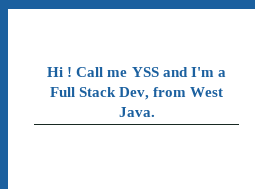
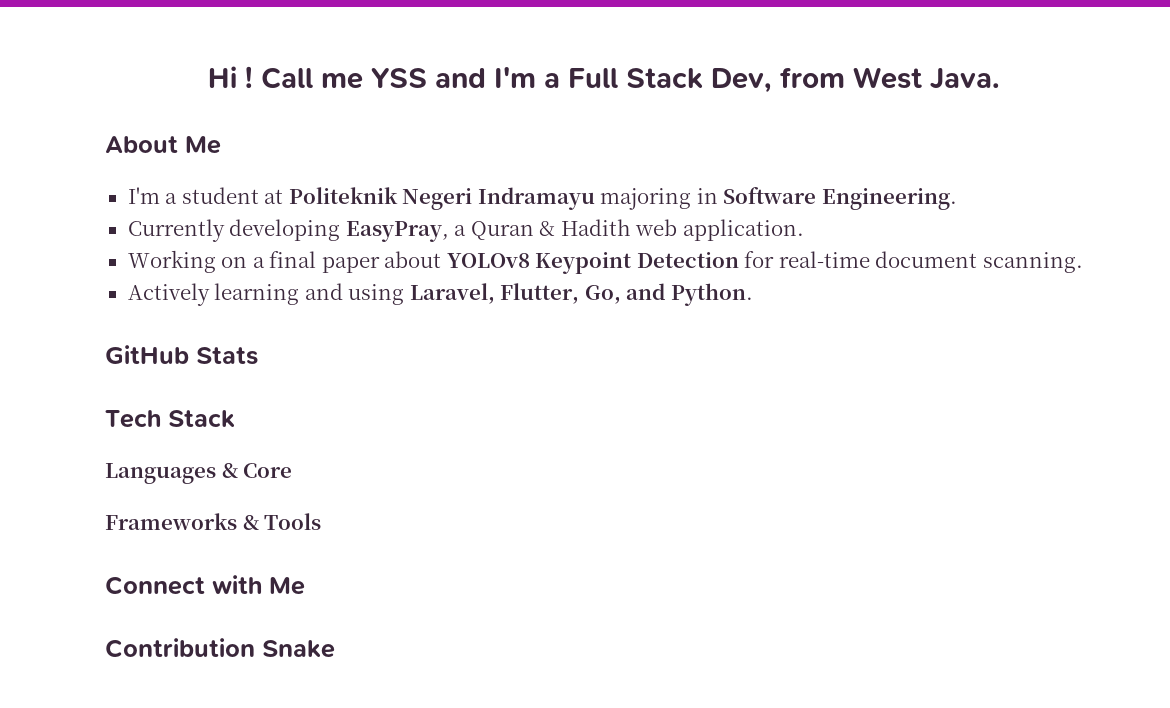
+ About Me
+ I'm a student at Politeknik Negeri Indramayu majoring in Software Engineering.
+ Currently developing EasyPray, a Quran & Hadith web application.
+ Working on a final paper about YOLOv8 Keypoint Detection for real-time document scanning.
+ Actively learning and using Laravel, Flutter, Go, and Python.
+ GitHub Stats
+ Tech Stack
+ Languages & Core
+ Frameworks & Tools
+ Connect with Me
+ Contribution Snake

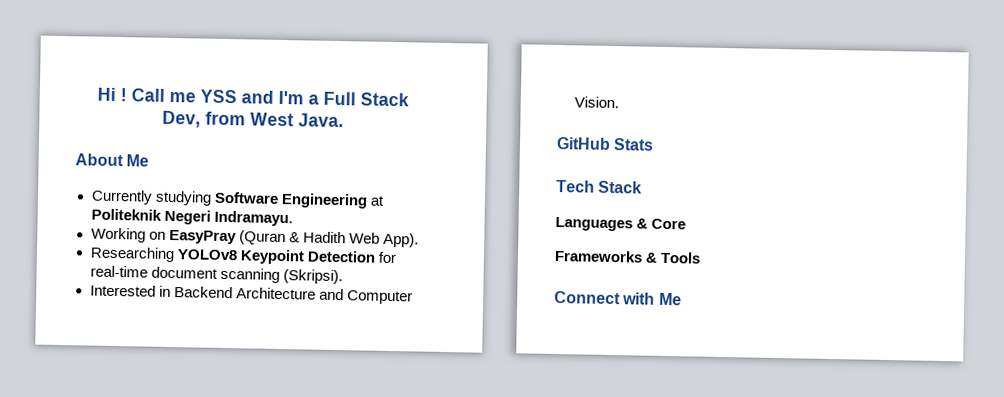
- I'm a student at Politeknik Negeri Indramayu majoring in Software Engineering.
- Currently developing EasyPray, a Quran & Hadith web application.
- Working on a final paper about YOLOv8 Keypoint Detection for real-time document scanning.
- Actively learning and using Laravel, Flutter, Go, and Python.
+ Currently studying Software Engineering at Politeknik Negeri Indramayu.
+ Working on EasyPray (Quran & Hadith Web App).
+ Researching YOLOv8 Keypoint Detection for real-time document scanning (Skripsi).
+ Interested in Backend Architecture and Computer Vision.
- Contribution Snake

